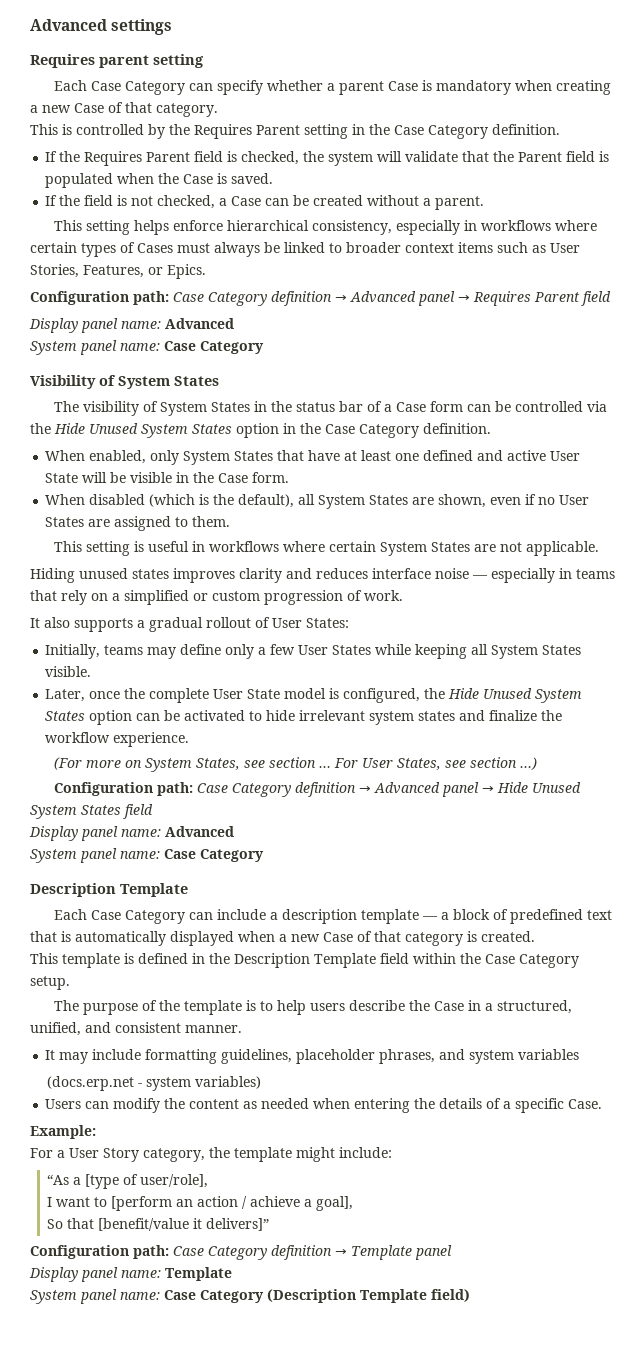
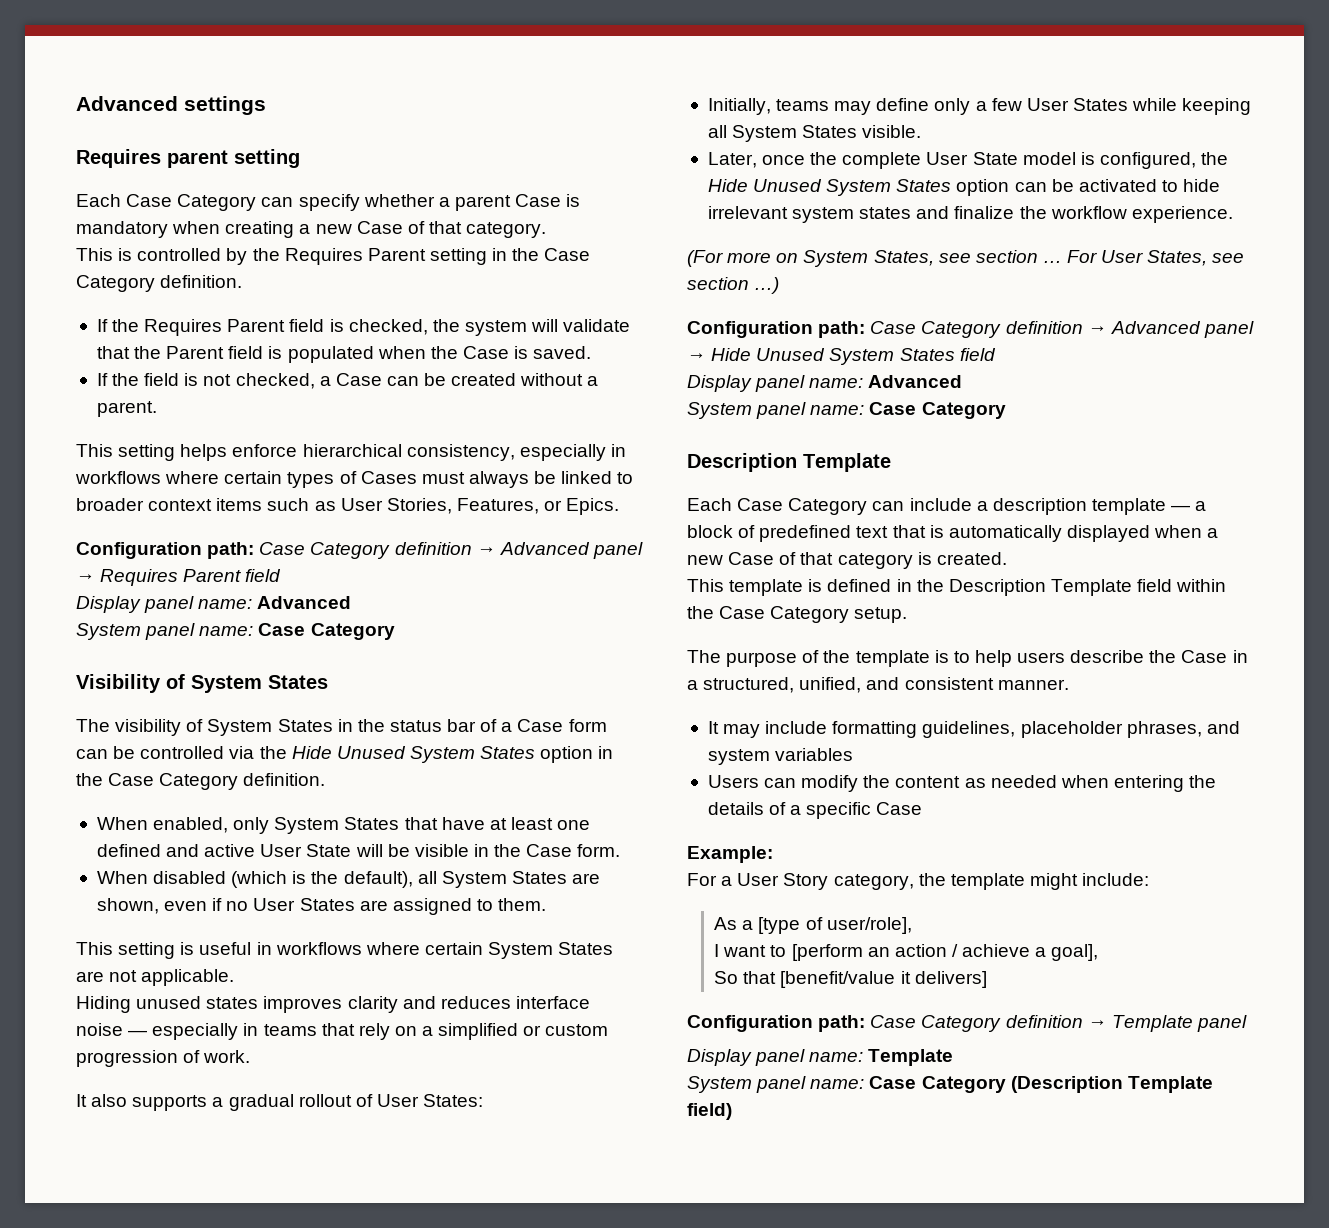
- (docs.erp.net - system variables)
- Users can modify the content as needed when entering the details of a specific Case.
+ Users can modify the content as needed when entering the details of a specific Case
- “As a [type of user/role],
+ As a [type of user/role],
- So that [benefit/value it delivers]”
+ So that [benefit/value it delivers]

